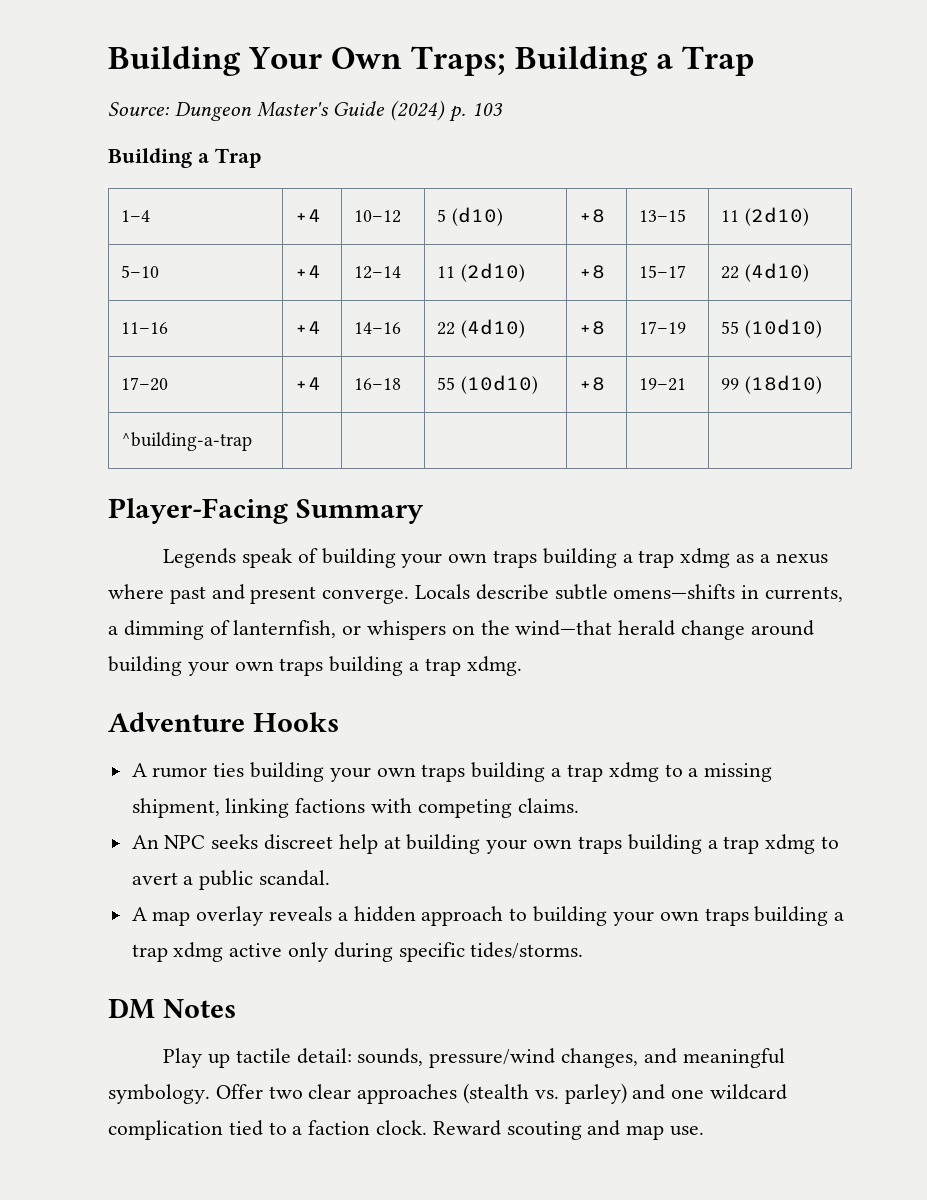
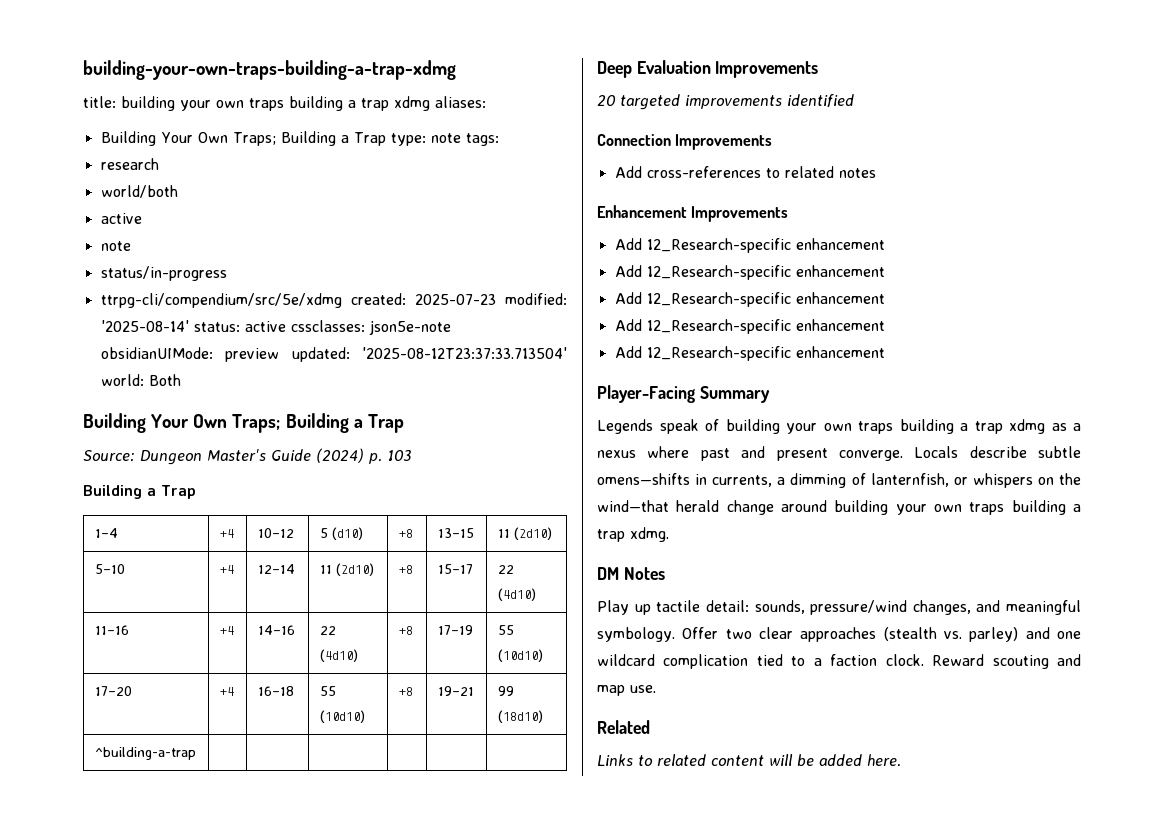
+ building-your-own-traps-building-a-trap-xdmg
+ title: building your own traps building a trap xdmg aliases:
+ Building Your Own Traps; Building a Trap type: note tags:
+ research
+ world/both
+ active
+ note
+ status/in-progress
+ ttrpg-cli/compendium/src/5e/xdmg created: 2025-07-23 modified: '2025-08-14' status: active cssclasses: json5e-note obsidianUIMode: preview updated: '2025-08-12T23:37:33.713504' world: Both
+ Deep Evaluation Improvements
+ 20 targeted improvements identified
+ Connection Improvements
+ Add cross-references to related notes
+ Enhancement Improvements
+ Add 12_Research-specific enhancement
+ Add 12_Research-specific enhancement
+ Add 12_Research-specific enhancement
+ Add 12_Research-specific enhancement
+ Add 12_Research-specific enhancement
- Adventure Hooks
- A rumor ties building your own traps building a trap xdmg to a missing shipment, linking factions with competing claims.
- An NPC seeks discreet help at building your own traps building a trap xdmg to avert a public scandal.
- A map overlay reveals a hidden approach to building your own traps building a trap xdmg active only during specific tides/storms.
+ Related
+ Links to related content will be added here.

